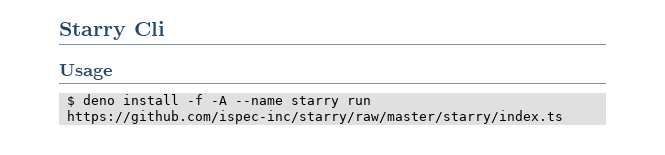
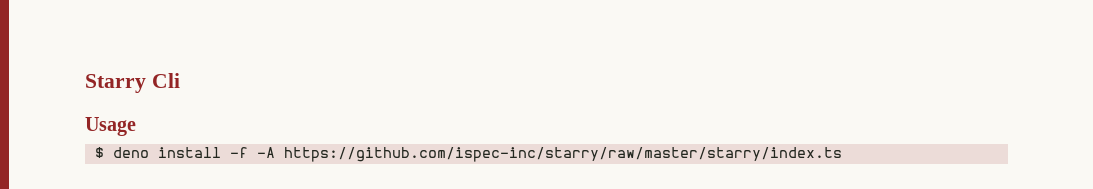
- $ deno install -f -A --name starry run https://github.com/ispec-inc/starry/raw/master/starry/index.ts
+ $ deno install -f -A https://github.com/ispec-inc/starry/raw/master/starry/index.ts

